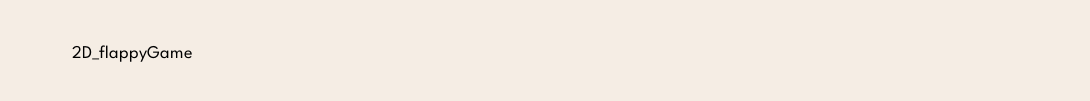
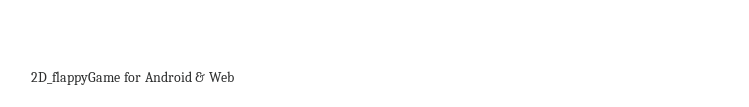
- 2D_flappyGame
+ 2D_flappyGame for Android & Web

